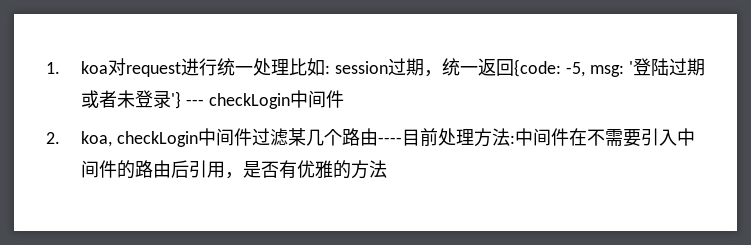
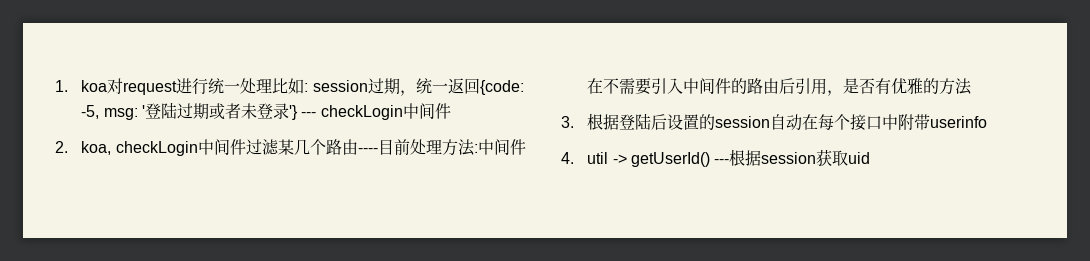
+ 3.根据登陆后设置的session自动在每个接口中附带userinfo
+ 4. util -> getUserId() ---根据session获取uid

